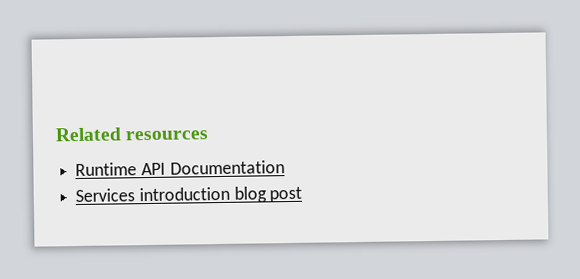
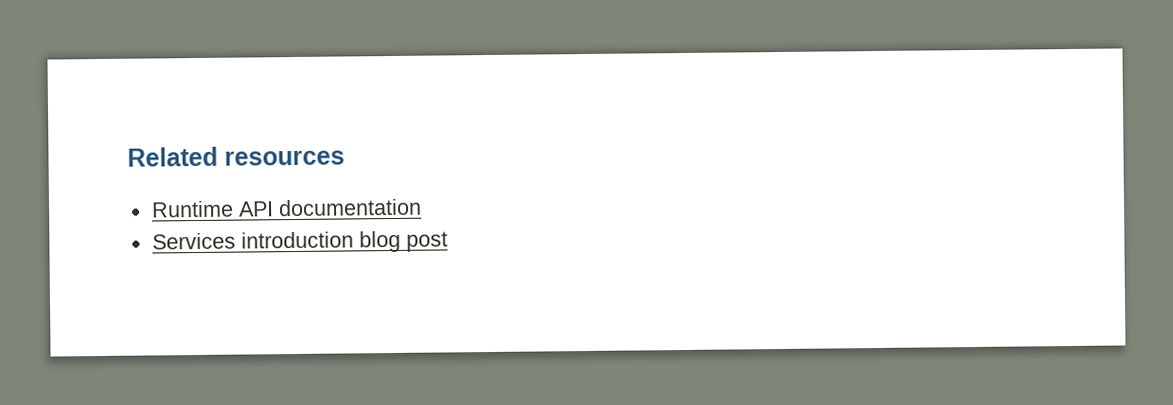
- Runtime API Documentation
+ Runtime API documentation

